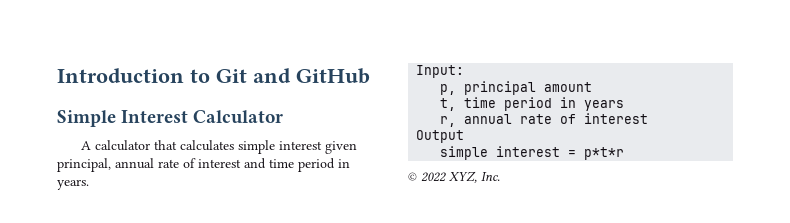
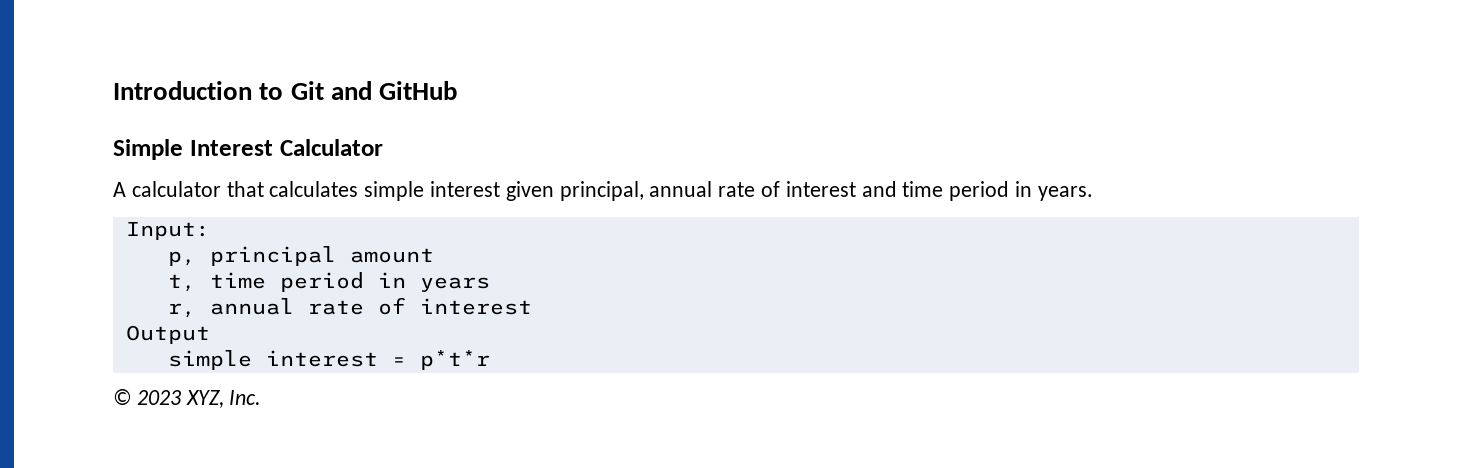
- © 2022 XYZ, Inc.
+ © 2023 XYZ, Inc.

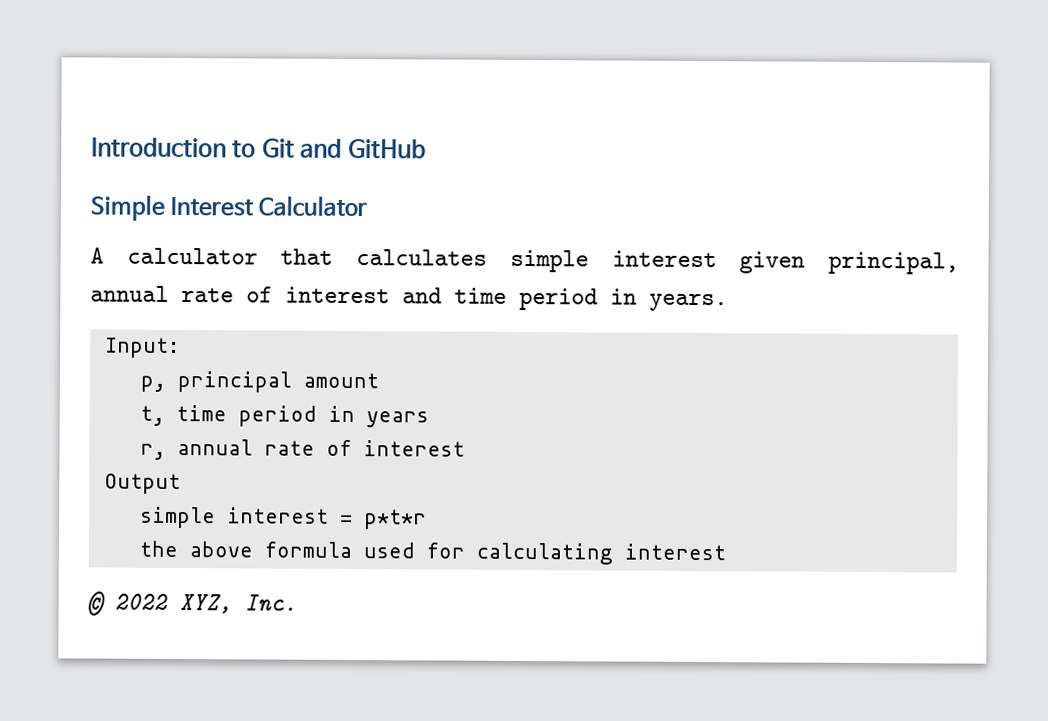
+ the above formula used for calculating interest
- © 2023 XYZ, Inc.
+ © 2022 XYZ, Inc.

